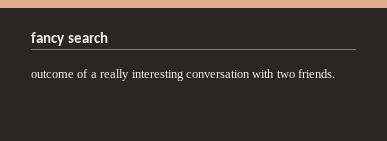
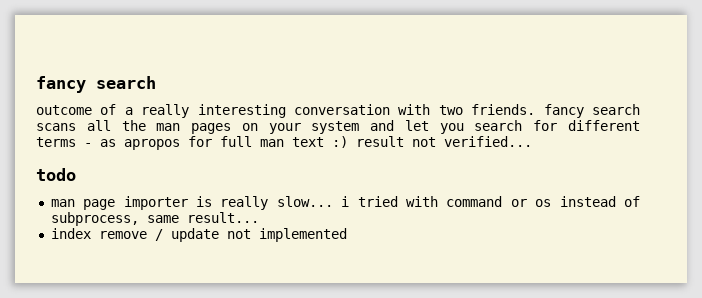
- outcome of a really interesting conversation with two friends.
+ outcome of a really interesting conversation with two friends. fancy search scans all the man pages on your system and let you search for different terms - as apropos for full man text :) result not verified...
+ todo
+ man page importer is really slow... i tried with command or os instead of subprocess, same result...
+ index remove / update not implemented

